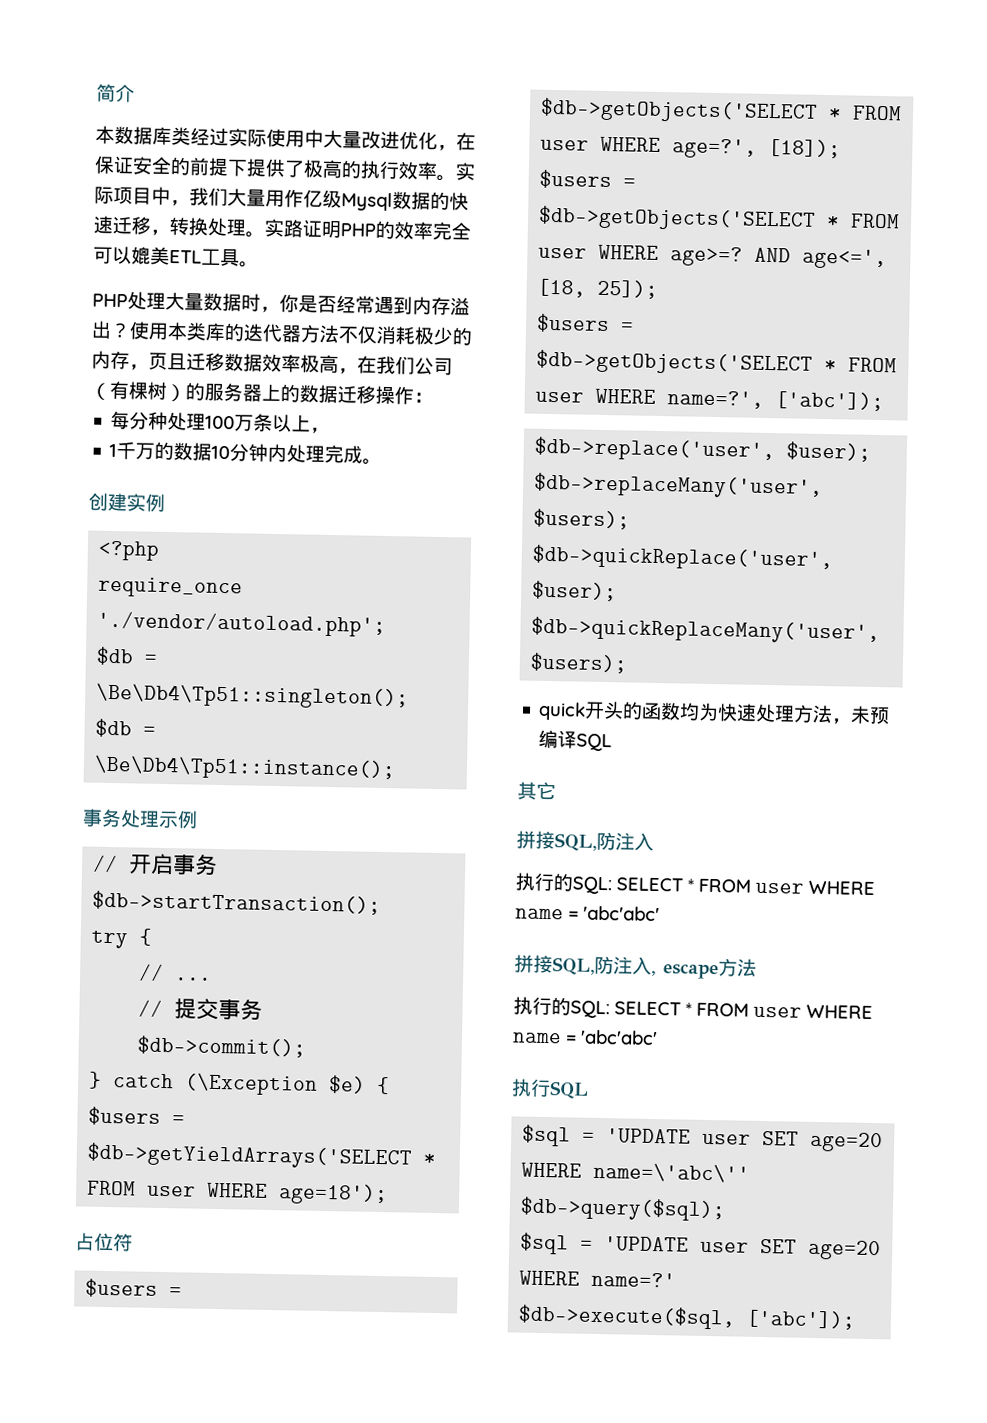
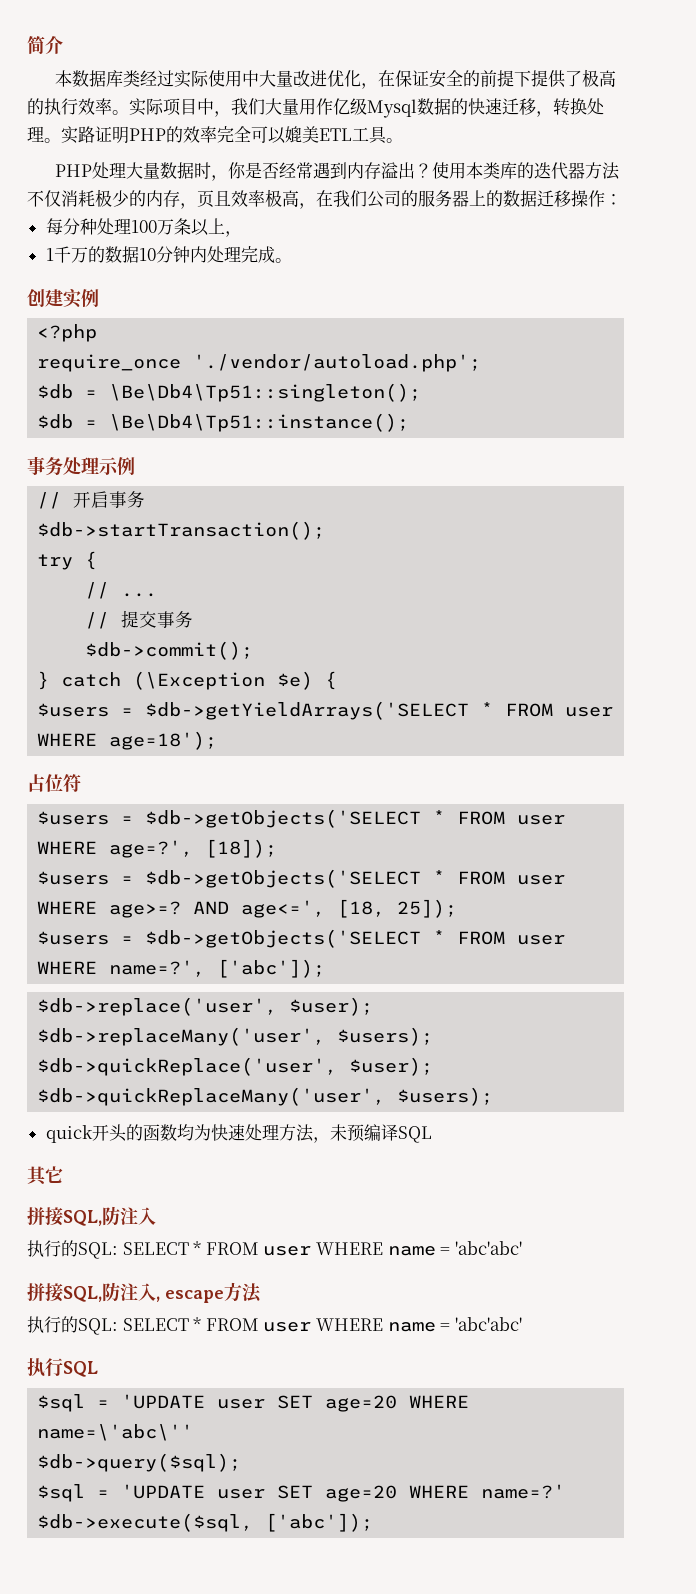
- 使用本类库的迭代器方法不仅消耗极少的内存，页且迁移数据效率极高，在我们公司（有棵树）的服务器上的数据迁移操作：
+ 使用本类库的迭代器方法不仅消耗极少的内存，页且效率极高，在我们公司的服务器上的数据迁移操作：

